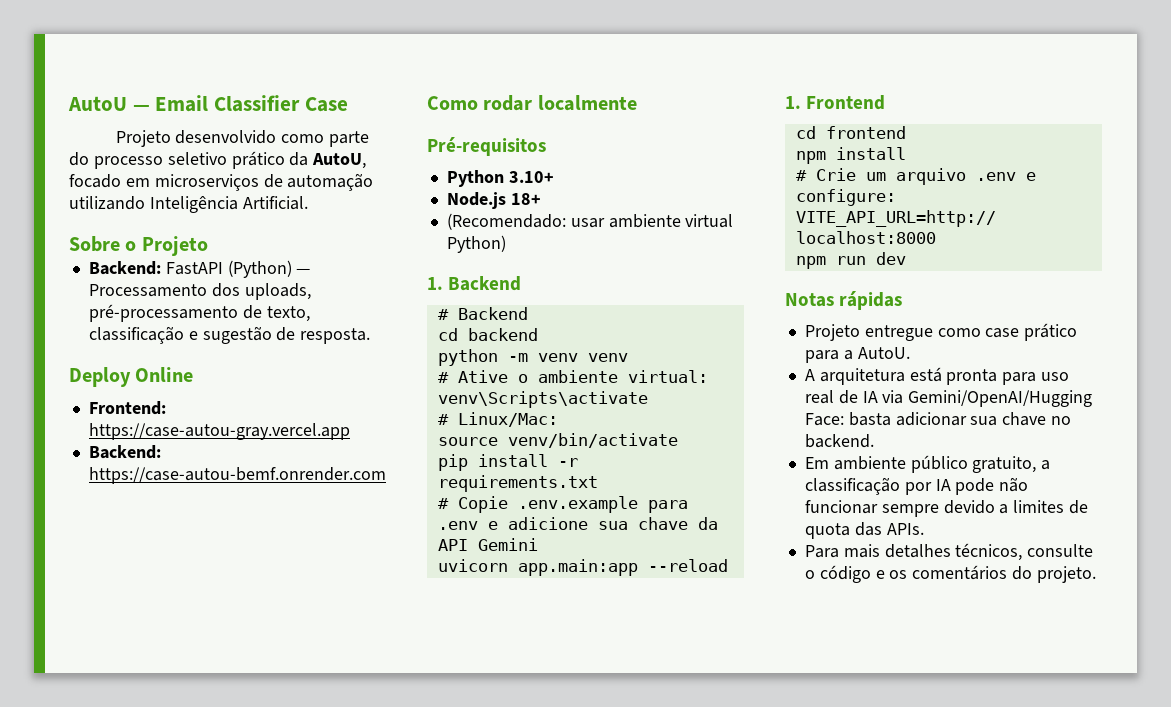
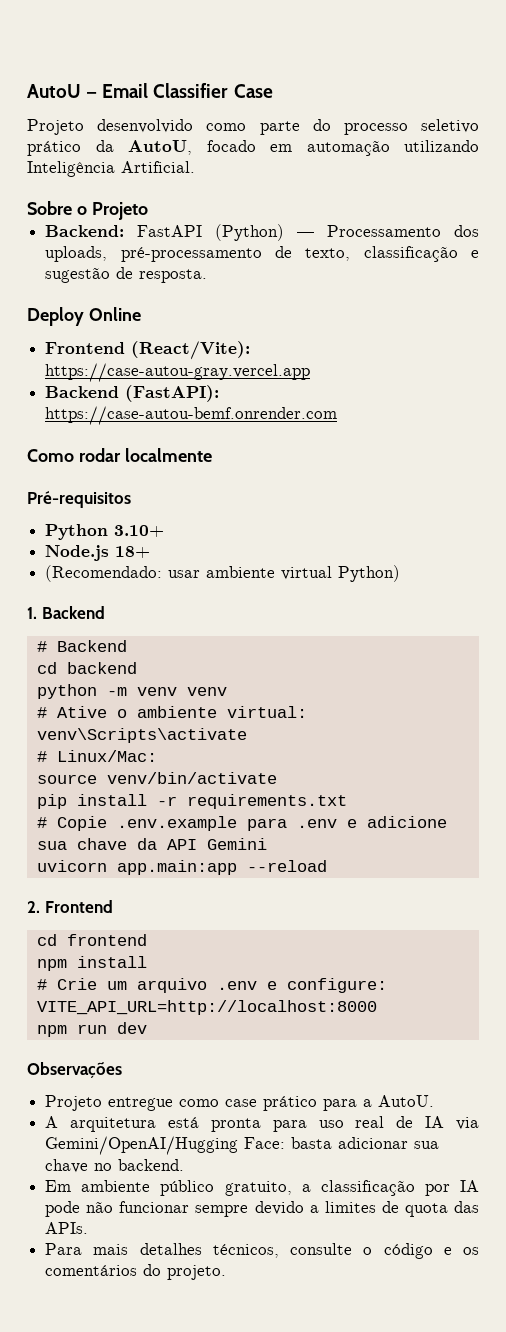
- Projeto desenvolvido como parte do processo seletivo prático da AutoU, focado em microserviços de automação utilizando Inteligência Artificial.
+ Projeto desenvolvido como parte do processo seletivo prático da AutoU, focado em automação utilizando Inteligência Artificial.
- Frontend: https://case-autou-gray.vercel.app
+ Frontend (React/Vite): https://case-autou-gray.vercel.app
- Backend: https://case-autou-bemf.onrender.com
+ Backend (FastAPI): https://case-autou-bemf.onrender.com
- 1. Frontend
+ 2. Frontend
- Notas rápidas
+ Observações

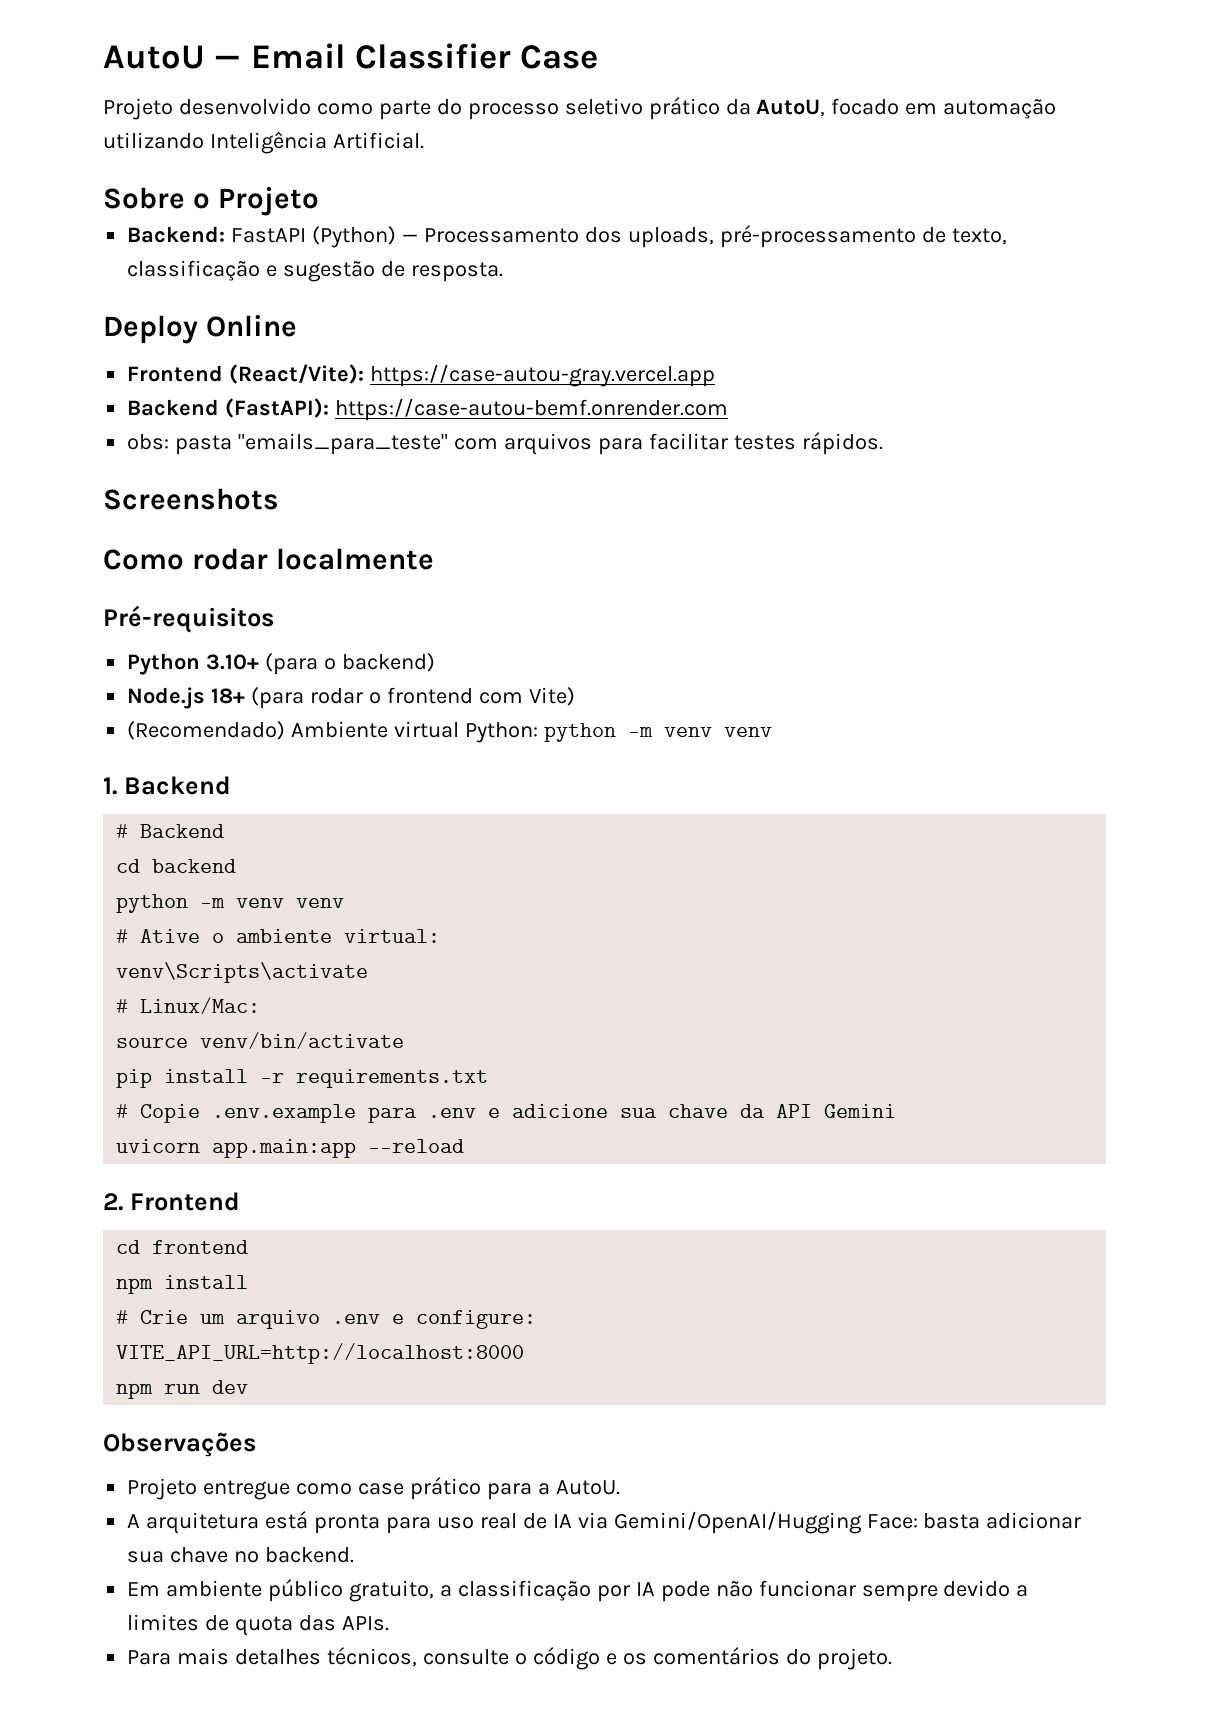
+ obs: pasta "emails_para_teste" com arquivos para facilitar testes rápidos.
+ Screenshots
- Python 3.10+
+ Python 3.10+ (para o backend)
- Node.js 18+
- (Recomendado: usar ambiente virtual Python)
+ Node.js 18+ (para rodar o frontend com Vite)
+ (Recomendado) Ambiente virtual Python: python -m venv venv

